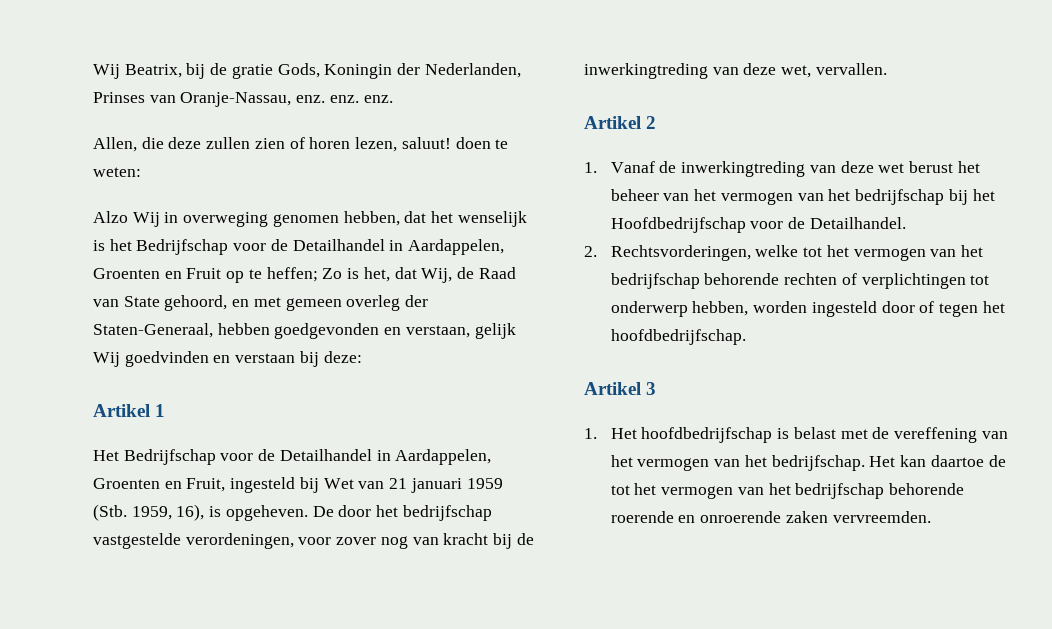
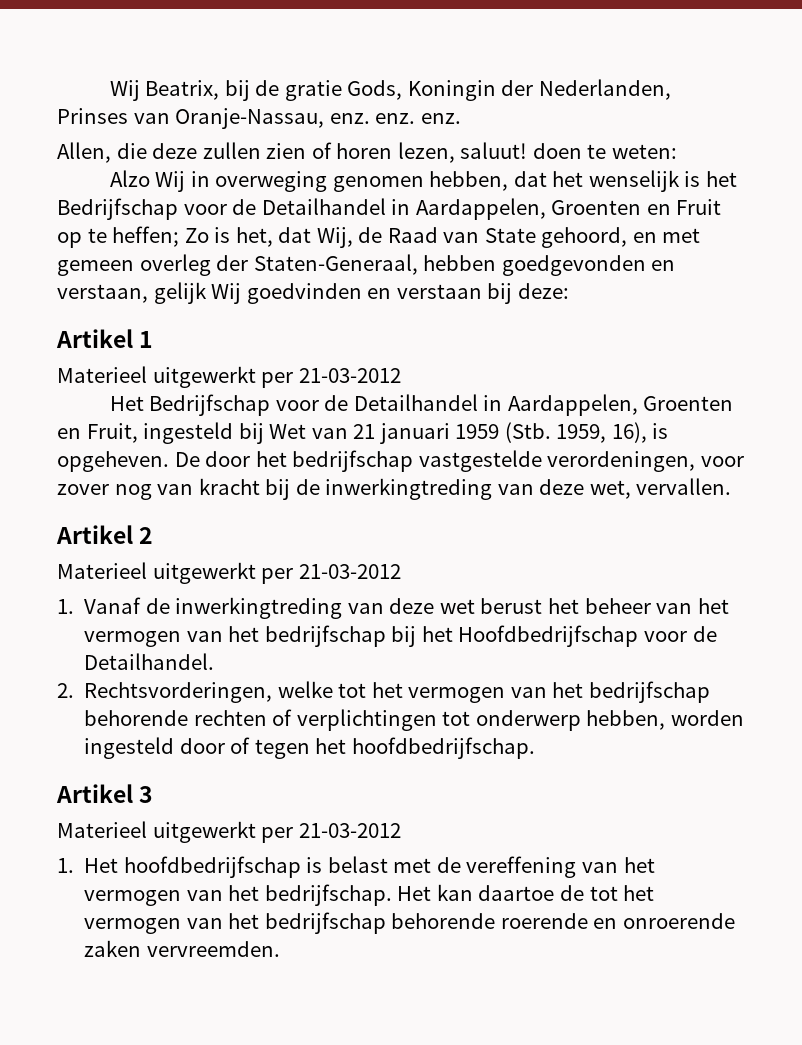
  Artikel 1
+ Materieel uitgewerkt per 21-03-2012
  Artikel 2
+ Materieel uitgewerkt per 21-03-2012
  Artikel 3
+ Materieel uitgewerkt per 21-03-2012

